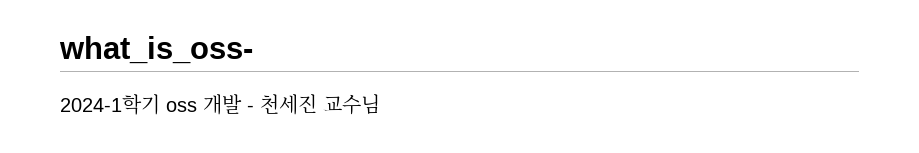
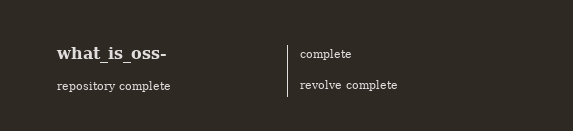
- 2024-1학기 oss 개발 - 천세진 교수님
+ repository complete
+ complete
+ revolve complete

